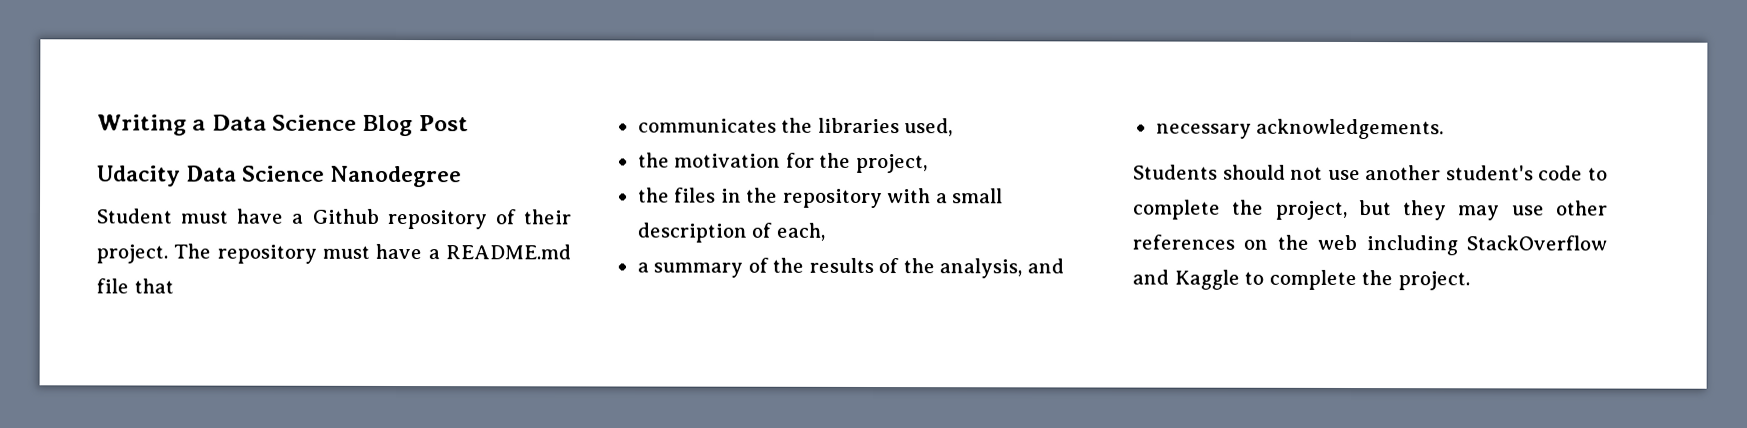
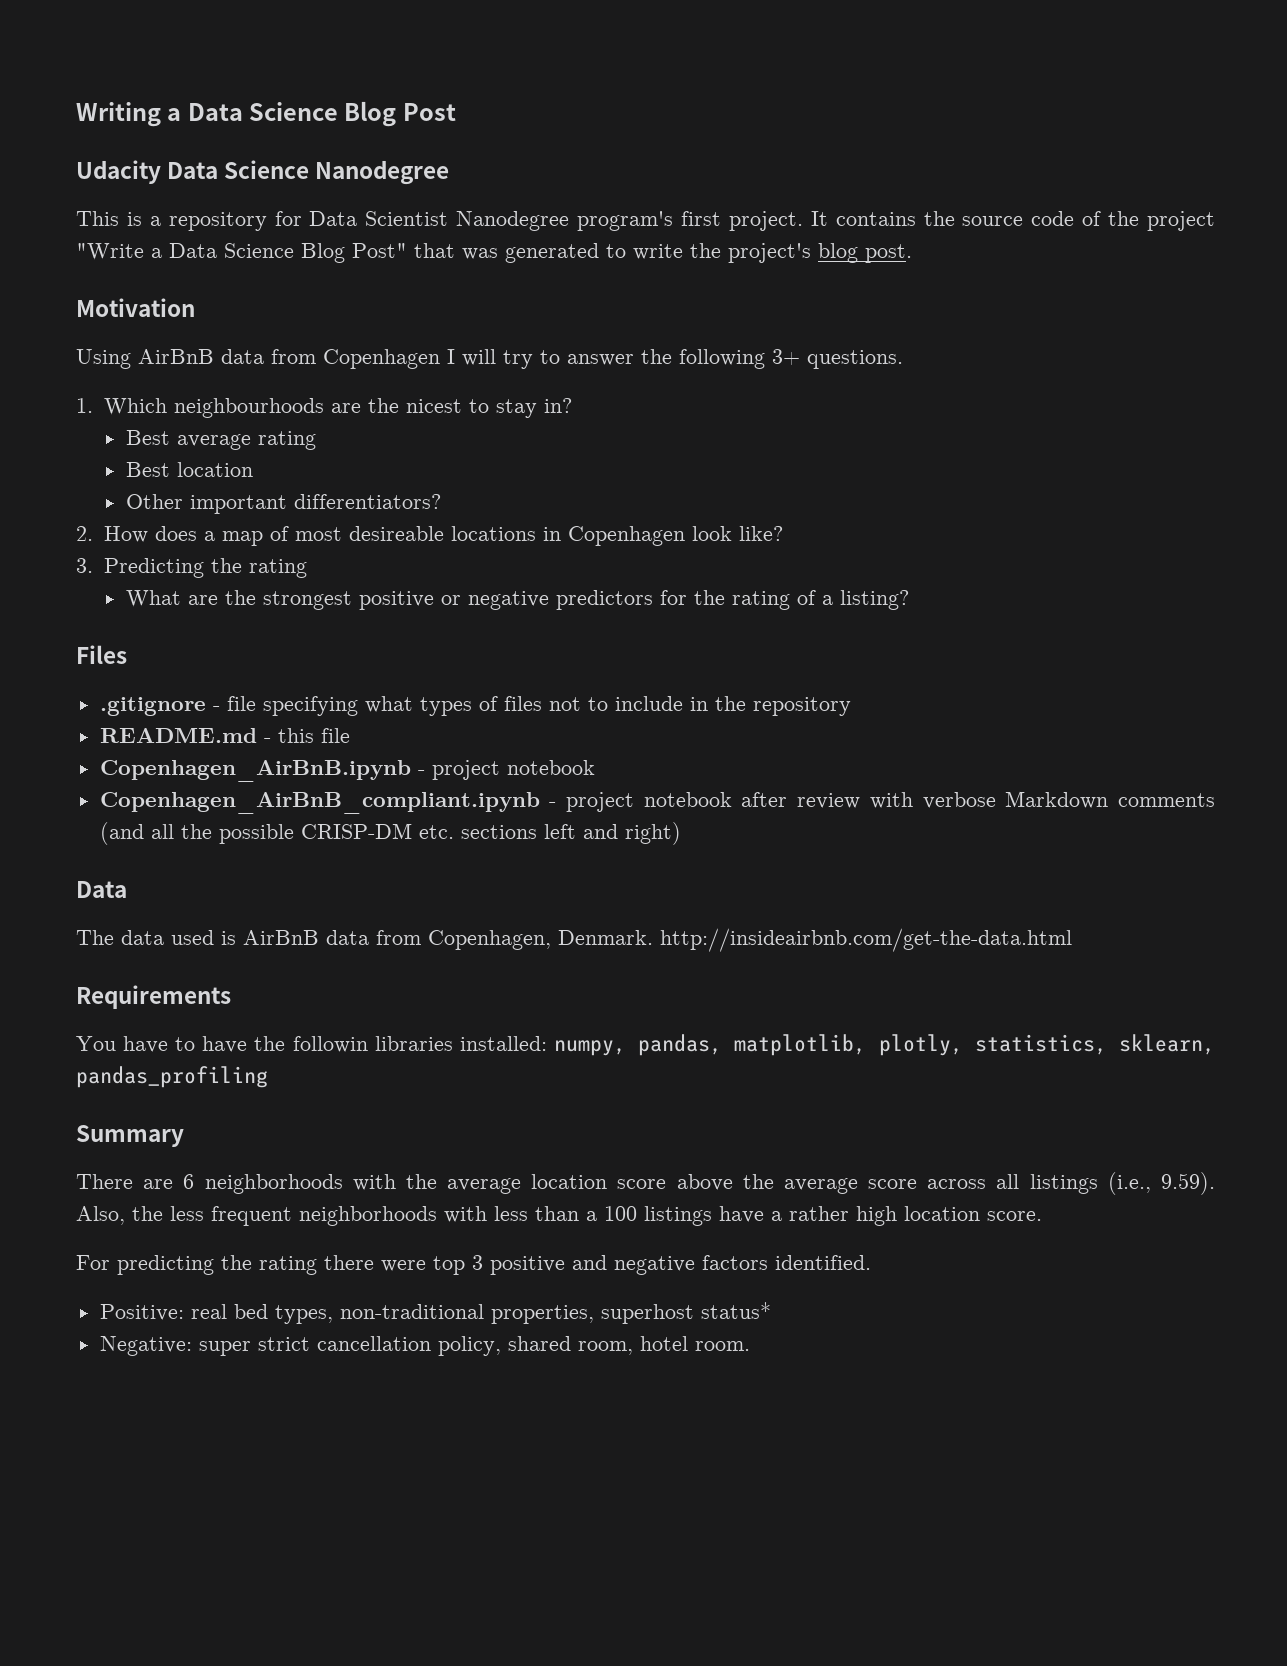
- Student must have a Github repository of their project. The repository must have a README.md file that
- communicates the libraries used,
- the motivation for the project,
- the files in the repository with a small description of each,
- a summary of the results of the analysis, and
- necessary acknowledgements.
- Students should not use another student's code to complete the project, but they may use other references on the web including StackOverflow and Kaggle to complete the project.
+ This is a repository for Data Scientist Nanodegree program's first project. It contains the source code of the project "Write a Data Science Blog Post" that was generated to write the project's blog post.
+ Motivation
+ Using AirBnB data from Copenhagen I will try to answer the following 3+ questions.
+ 1. Which neighbourhoods are the nicest to stay in?
+ Best average rating
+ Best location
+ Other important differentiators?
+ 2. How does a map of most desireable locations in Copenhagen look like?
+ 3. Predicting the rating
+ What are the strongest positive or negative predictors for the rating of a listing?
+ Files
+ .gitignore - file specifying what types of files not to include in the repository
+ README.md - this file
+ Copenhagen_AirBnB.ipynb - project notebook
+ Copenhagen_AirBnB_compliant.ipynb - project notebook after review with verbose Markdown comments (and all the possible CRISP-DM etc. sections left and right)
+ Data
+ The data used is AirBnB data from Copenhagen, Denmark. http://insideairbnb.com/get-the-data.html
+ Requirements
+ You have to have the followin libraries installed: numpy, pandas, matplotlib, plotly, statistics, sklearn, pandas_profiling
+ Summary
+ There are 6 neighborhoods with the average location score above the average score across all listings (i.e., 9.59). Also, the less frequent neighborhoods with less than a 100 listings have a rather high location score.
+ For predicting the rating there were top 3 positive and negative factors identified.
+ Positive: real bed types, non-traditional properties, superhost status*
+ Negative: super strict cancellation policy, shared room, hotel room.

